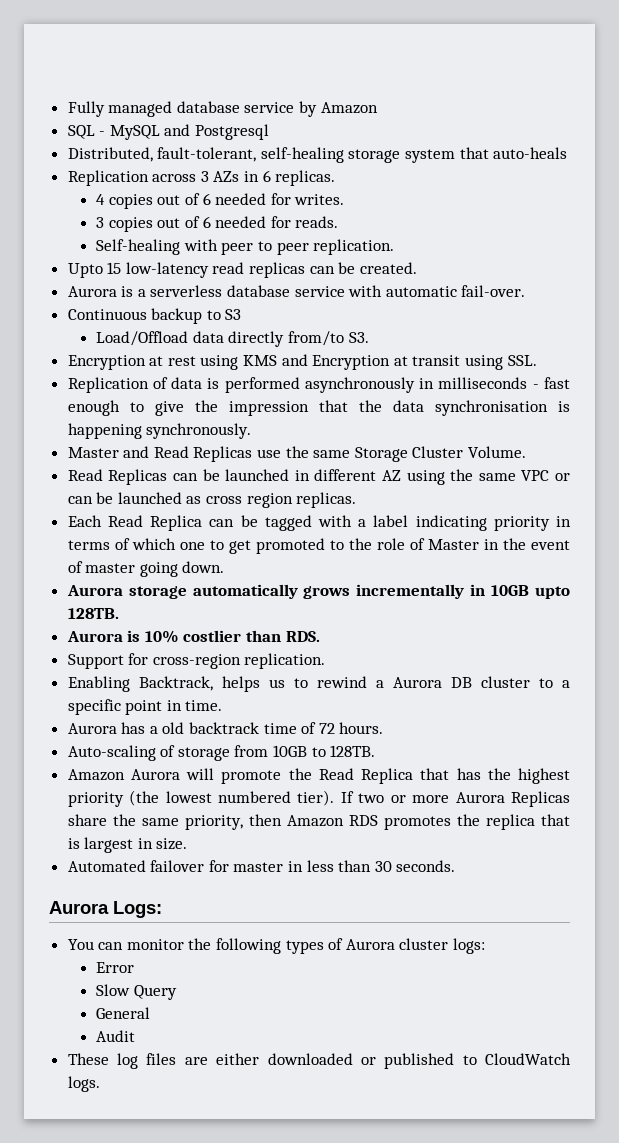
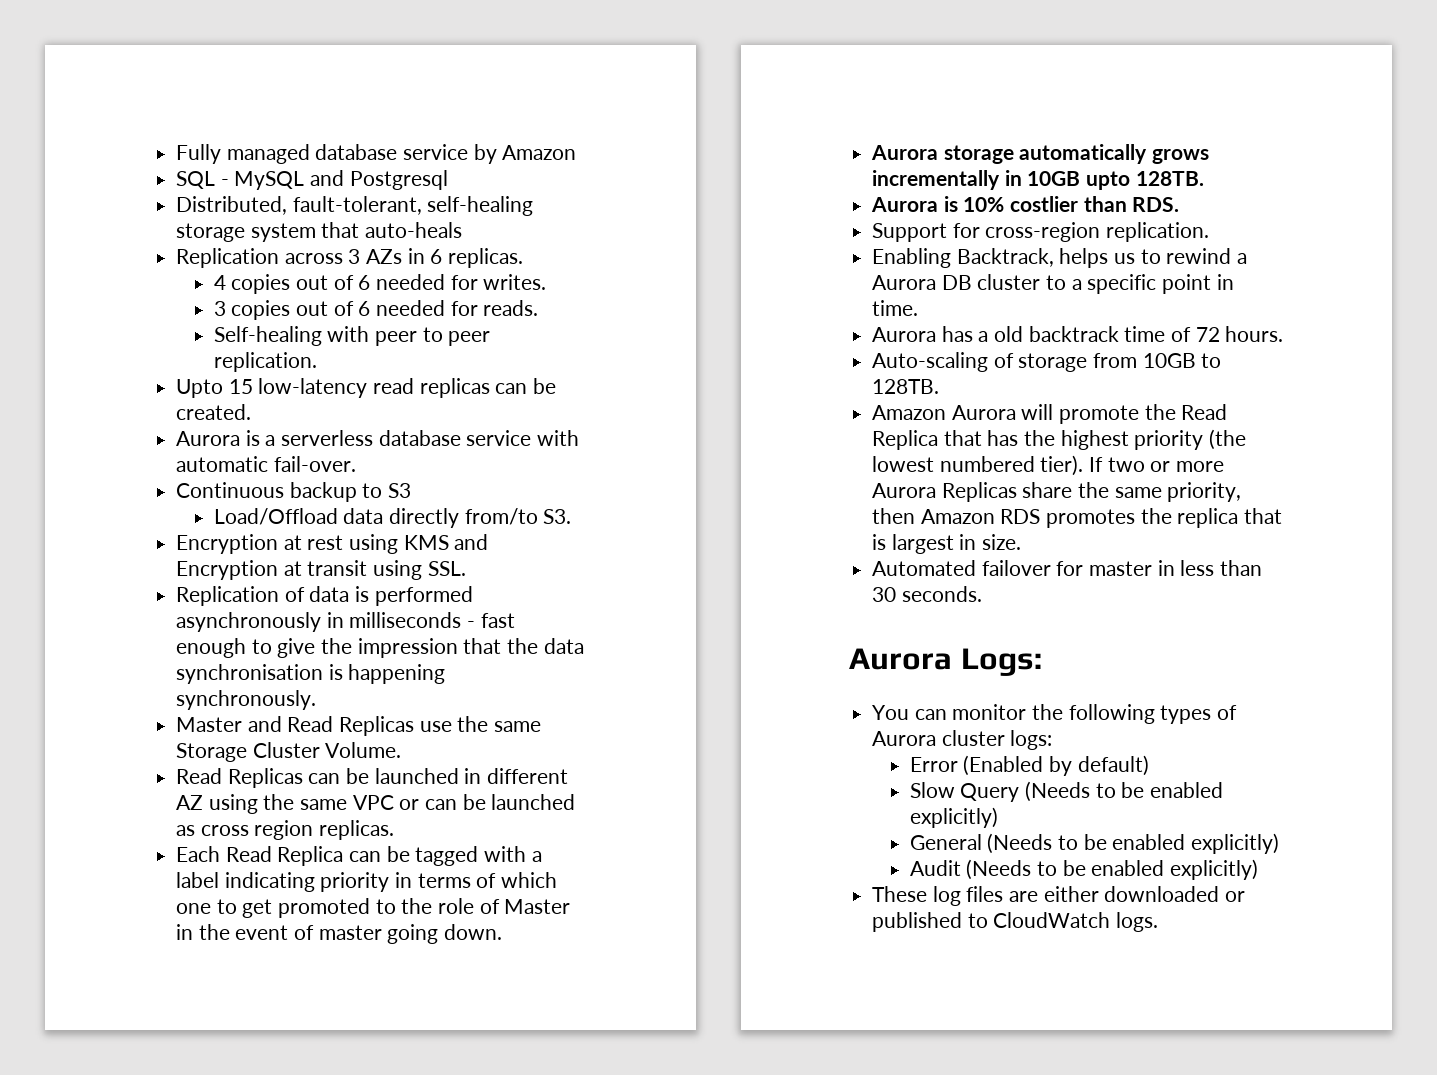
- Error
+ Error (Enabled by default)
- Slow Query
- General
- Audit
+ Slow Query (Needs to be enabled explicitly)
+ General (Needs to be enabled explicitly)
+ Audit (Needs to be enabled explicitly)

